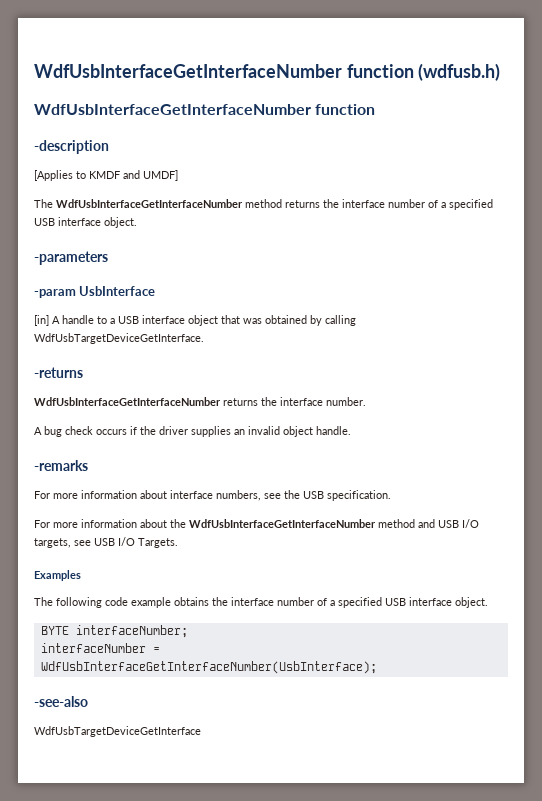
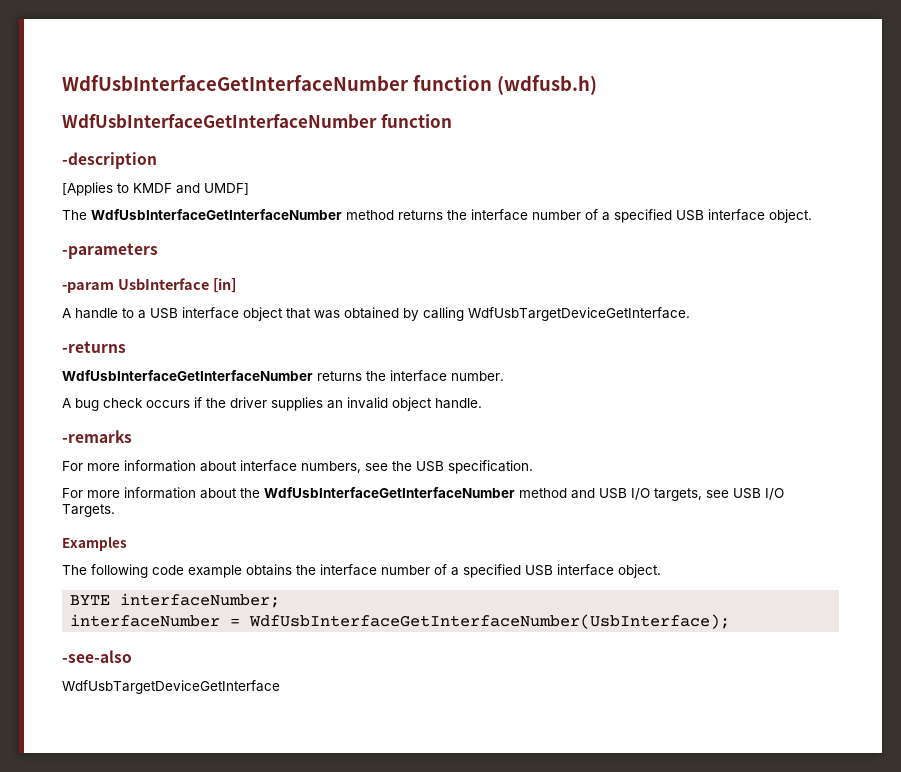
- -param UsbInterface
- [in] A handle to a USB interface object that was obtained by calling WdfUsbTargetDeviceGetInterface.
+ -param UsbInterface [in]
+ A handle to a USB interface object that was obtained by calling WdfUsbTargetDeviceGetInterface.

